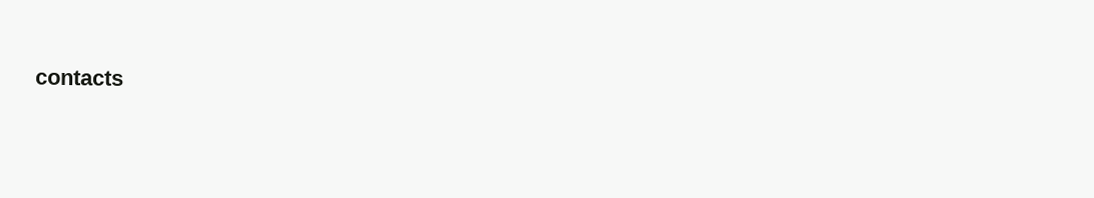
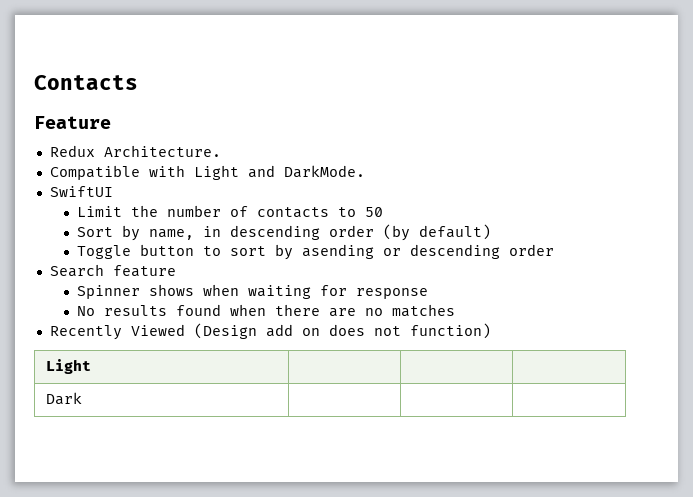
- contacts
+ Contacts
+ Feature
+ Redux Architecture.
+ Compatible with Light and DarkMode.
+ SwiftUI
+ Limit the number of contacts to 50
+ Sort by name, in descending order (by default)
+ Toggle button to sort by asending or descending order
+ Search feature
+ Spinner shows when waiting for response
+ No results found when there are no matches
+ Recently Viewed (Design add on does not function)
+ Light | | |
+ Dark | | |

